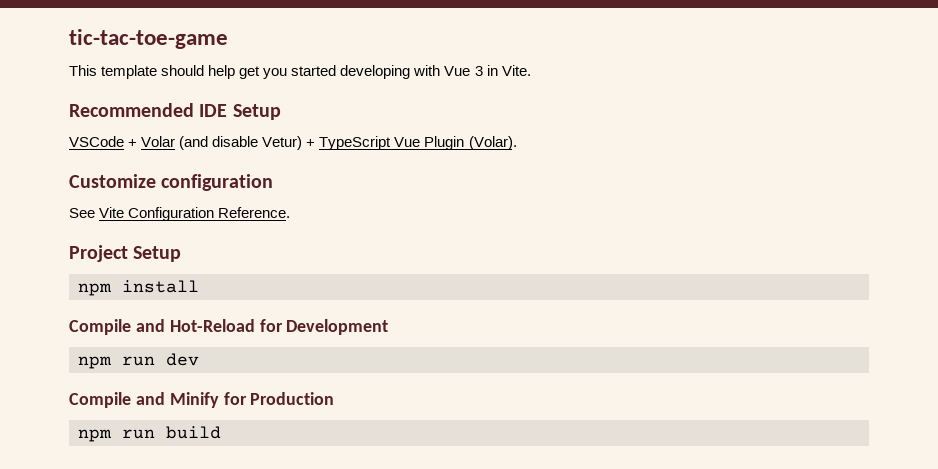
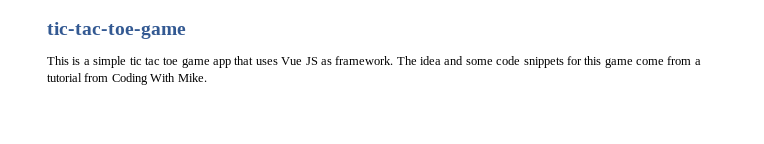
- This template should help get you started developing with Vue 3 in Vite.
- Recommended IDE Setup
- VSCode + Volar (and disable Vetur) + TypeScript Vue Plugin (Volar).
- Customize configuration
- See Vite Configuration Reference.
- Project Setup
- npm install
- Compile and Hot-Reload for Development
- npm run dev
- Compile and Minify for Production
- npm run build
+ This is a simple tic tac toe game app that uses Vue JS as framework. The idea and some code snippets for this game come from a tutorial from Coding With Mike.

